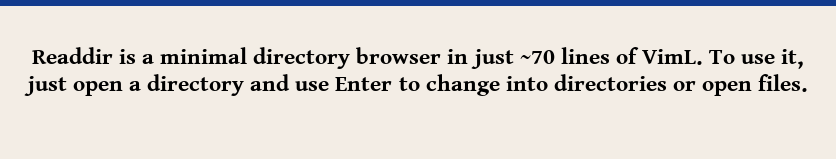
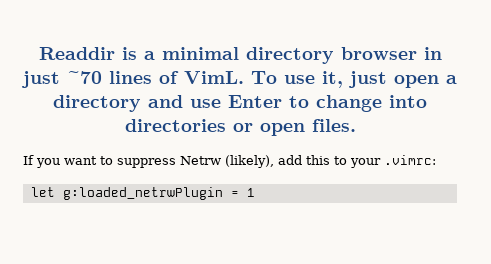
+ If you want to suppress Netrw (likely), add this to your .vimrc:
+ let g:loaded_netrwPlugin = 1

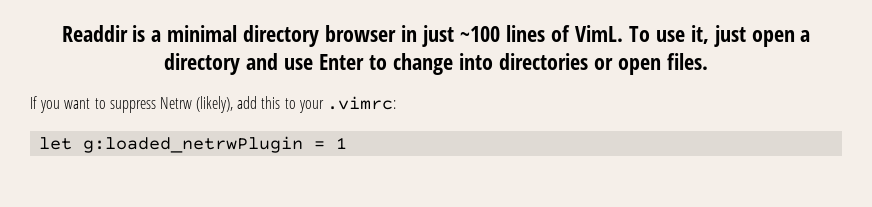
- Readdir is a minimal directory browser in just ~70 lines of VimL.
+ Readdir is a minimal directory browser in just ~100 lines of VimL.

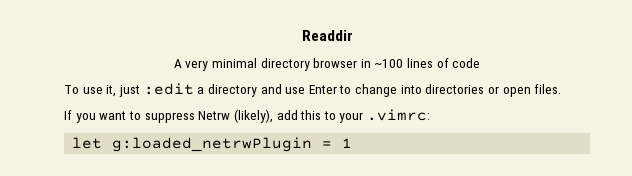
- Readdir is a minimal directory browser in just ~100 lines of VimL. To use it, just open a directory and use Enter to change into directories or open files.
+ Readdir
+ A very minimal directory browser in ~100 lines of code
+ To use it, just :edit a directory and use Enter to change into directories or open files.

